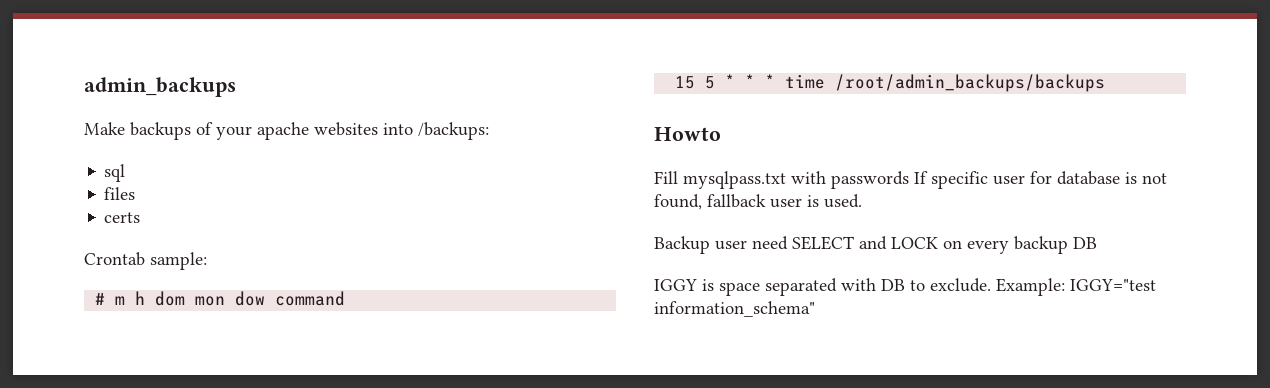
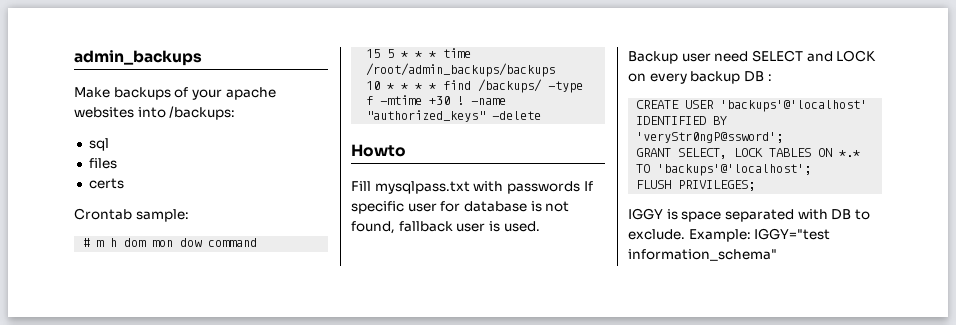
+ 10 * * * * find /backups/ -type f -mtime +30 ! -name "authorized_keys" -delete
- Backup user need SELECT and LOCK on every backup DB
+ Backup user need SELECT and LOCK on every backup DB :
+ CREATE USER 'backups'@'localhost' IDENTIFIED BY 'veryStr0ngP@ssword';
+ GRANT SELECT, LOCK TABLES ON *.* TO 'backups'@'localhost';
+ FLUSH PRIVILEGES;

